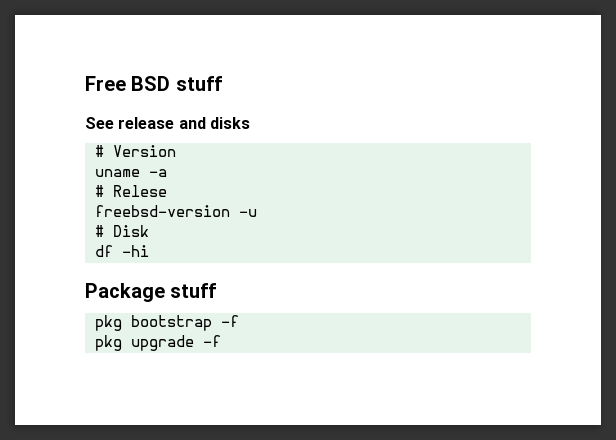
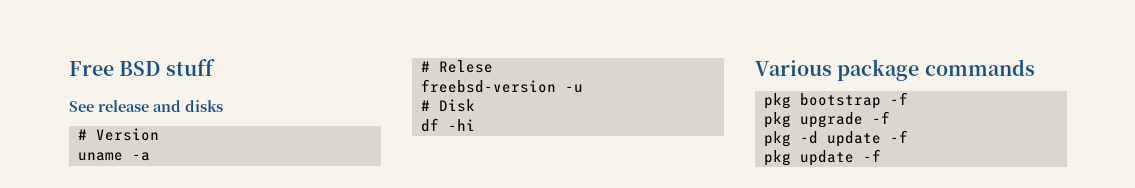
- Package stuff
+ Various package commands
+ pkg -d update -f
+ pkg update -f

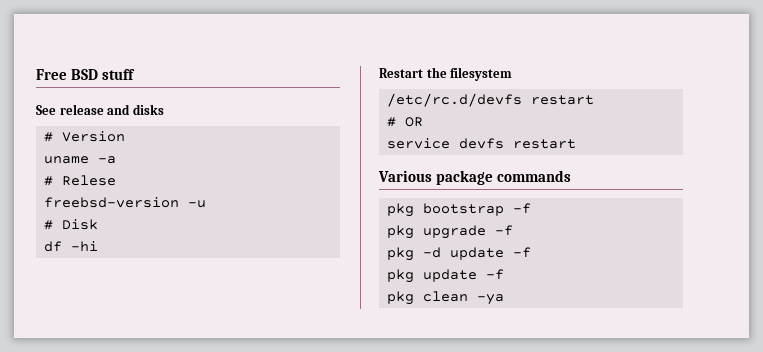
+ Restart the filesystem
+ /etc/rc.d/devfs restart
+ # OR
+ service devfs restart
+ pkg clean -ya

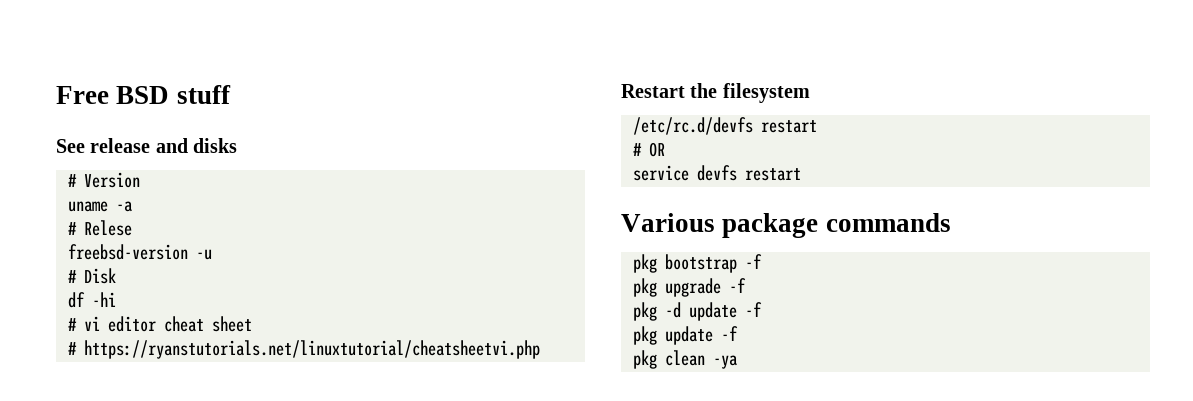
+ # vi editor cheat sheet
+ # https://ryanstutorials.net/linuxtutorial/cheatsheetvi.php

